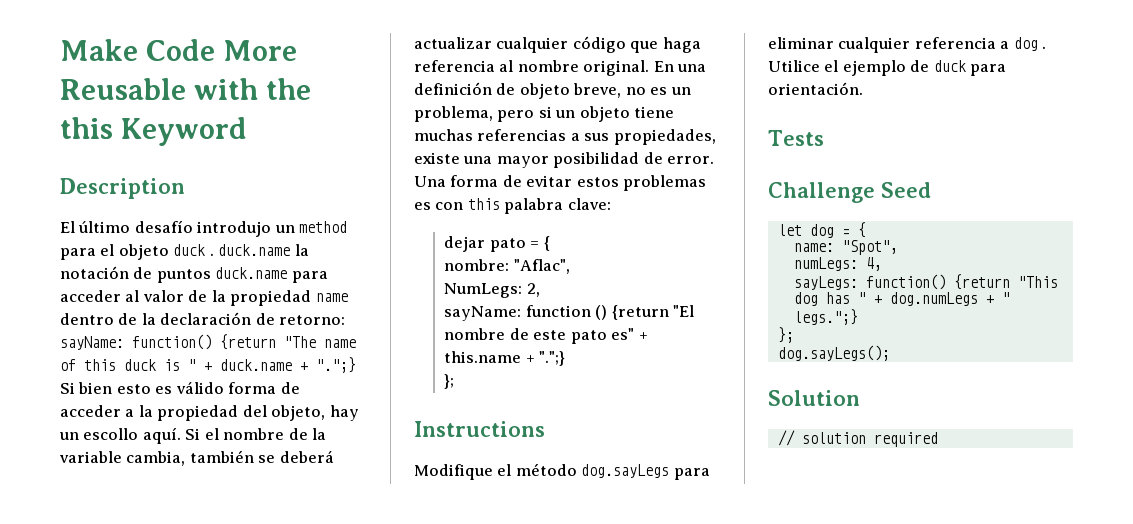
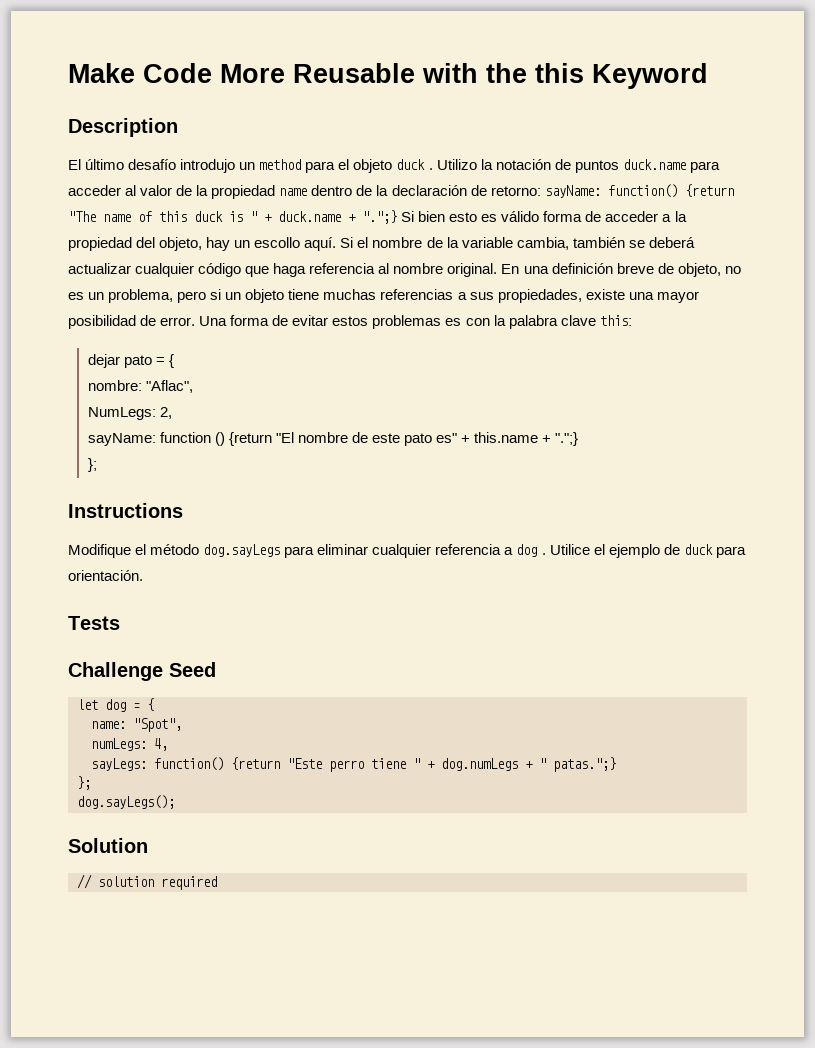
- El último desafío introdujo un method para el objeto duck . duck.name la notación de puntos duck.name para acceder al valor de la propiedad name dentro de la declaración de retorno:
+ El último desafío introdujo un method para el objeto duck . Utilizo la notación de puntos duck.name para acceder al valor de la propiedad name dentro de la declaración de retorno:
- En una definición de objeto breve, no es un problema, pero si un objeto tiene muchas referencias a sus propiedades, existe una mayor posibilidad de error.
+ En una definición breve de objeto, no es un problema, pero si un objeto tiene muchas referencias a sus propiedades, existe una mayor posibilidad de error.
- Una forma de evitar estos problemas es con this palabra clave:
+ Una forma de evitar estos problemas es con la palabra clave this:
- sayLegs: function() {return "This dog has " + dog.numLegs + " legs.";}
+ sayLegs: function() {return "Este perro tiene " + dog.numLegs + " patas.";}

